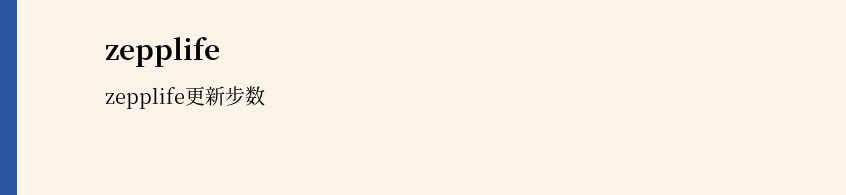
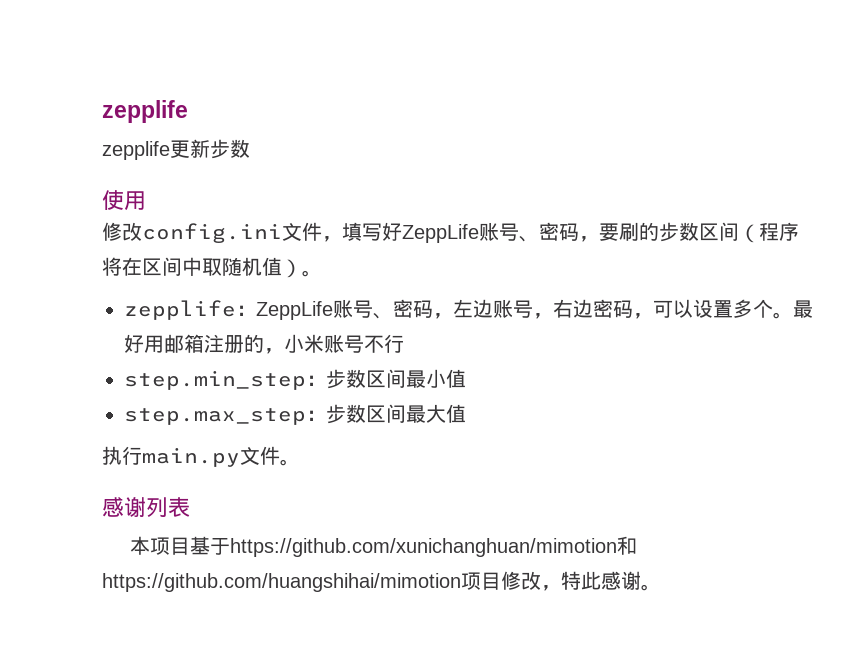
+ 使用
+ 修改config.ini文件，填写好ZeppLife账号、密码，要刷的步数区间（程序将在区间中取随机值）。
+ zepplife：ZeppLife账号、密码，左边账号，右边密码，可以设置多个。最好用邮箱注册的，小米账号不行
+ step.min_step：步数区间最小值
+ step.max_step：步数区间最大值
+ 执行main.py文件。
+ 感谢列表
+ 本项目基于https://github.com/xunichanghuan/mimotion和https://github.com/huangshihai/mimotion项目修改，特此感谢。

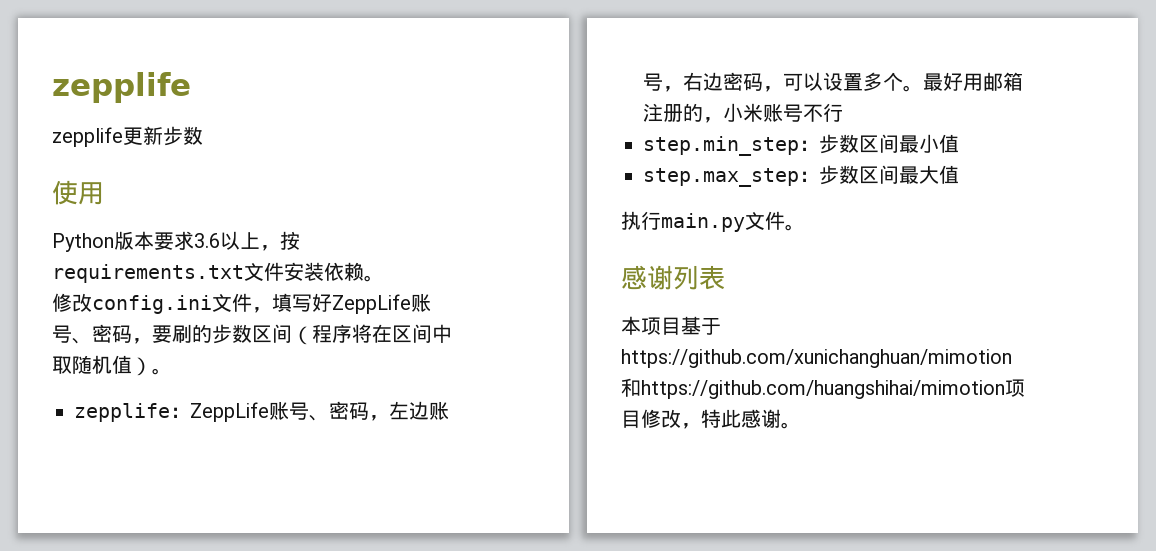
+ Python版本要求3.6以上，按requirements.txt文件安装依赖。

